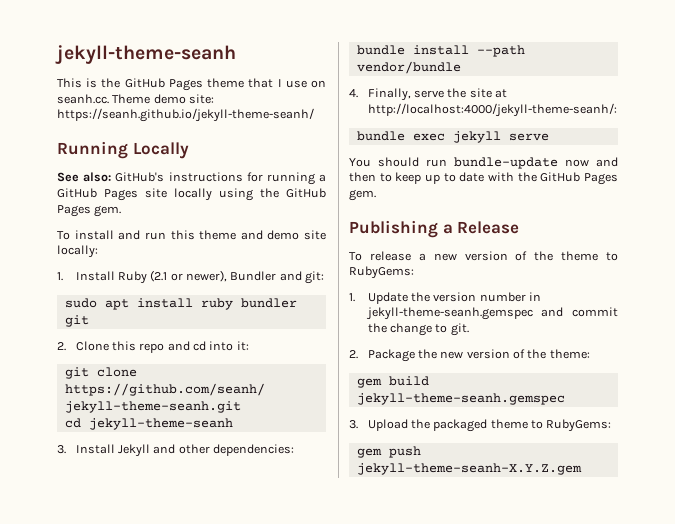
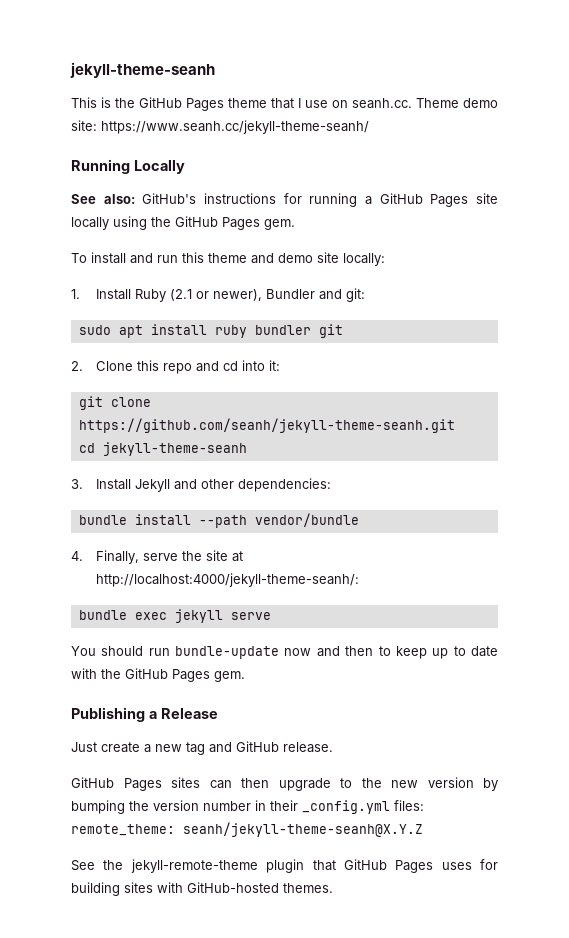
- This is the GitHub Pages theme that I use on seanh.cc. Theme demo site: https://seanh.github.io/jekyll-theme-seanh/
+ This is the GitHub Pages theme that I use on seanh.cc. Theme demo site: https://www.seanh.cc/jekyll-theme-seanh/
- To release a new version of the theme to RubyGems:
- 1. Update the version number in jekyll-theme-seanh.gemspec and commit the change to git.
- 2. Package the new version of the theme:
- gem build jekyll-theme-seanh.gemspec
- 3. Upload the packaged theme to RubyGems:
- gem push jekyll-theme-seanh-X.Y.Z.gem
+ Just create a new tag and GitHub release.
+ GitHub Pages sites can then upgrade to the new version by bumping the version number in their _config.yml files: remote_theme: seanh/jekyll-theme-seanh@X.Y.Z
+ See the jekyll-remote-theme plugin that GitHub Pages uses for building sites with GitHub-hosted themes.

